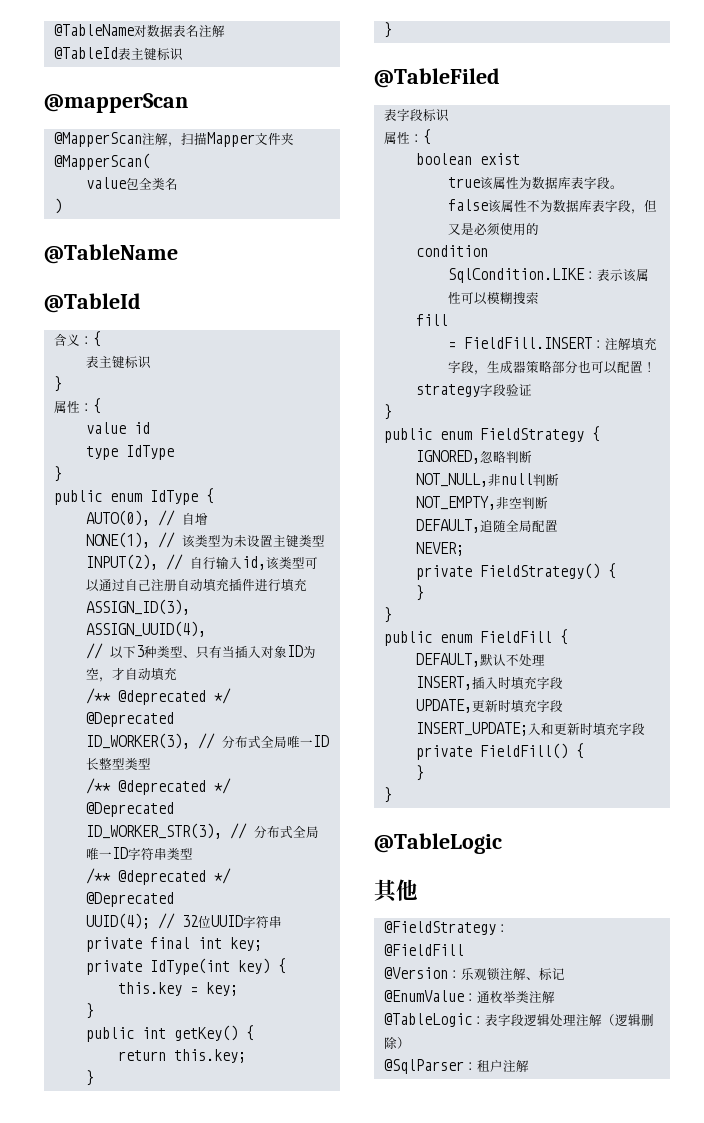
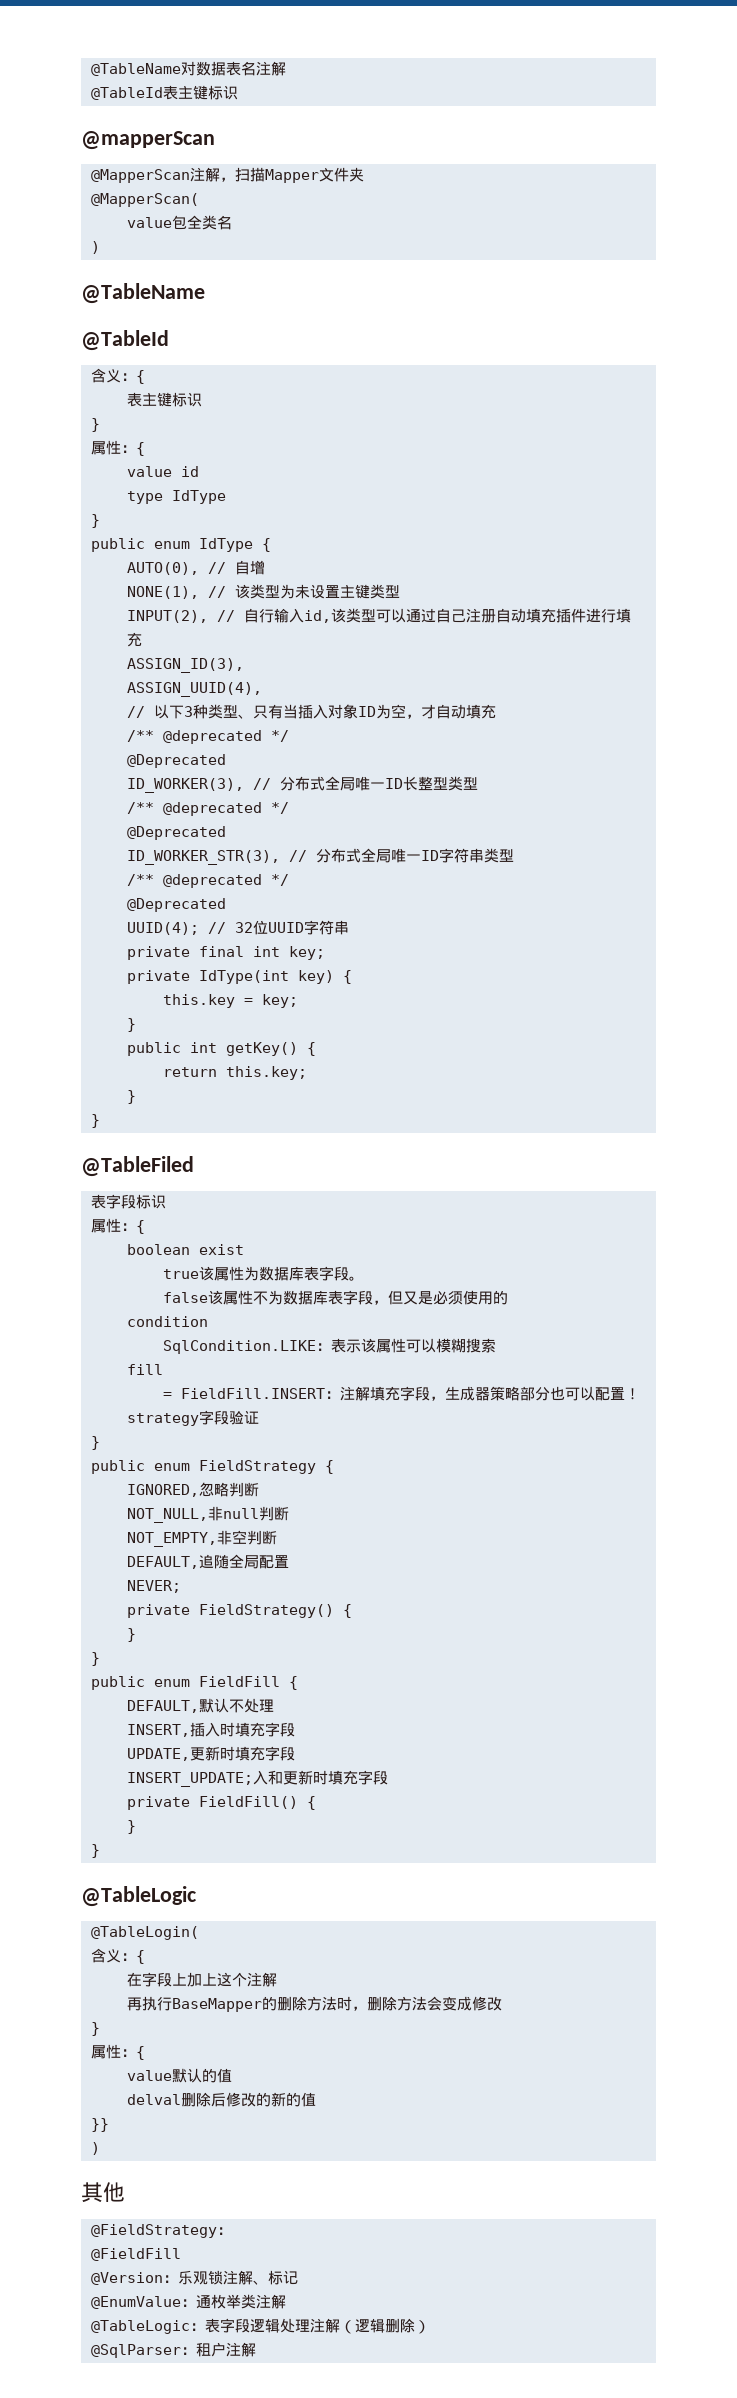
+ @TableLogin(
+ 含义：{
+ 在字段上加上这个注解
+ 再执行BaseMapper的删除方法时，删除方法会变成修改
+ }
+ 属性：{
+ value默认的值
+ delval删除后修改的新的值
+ }}
+ )

